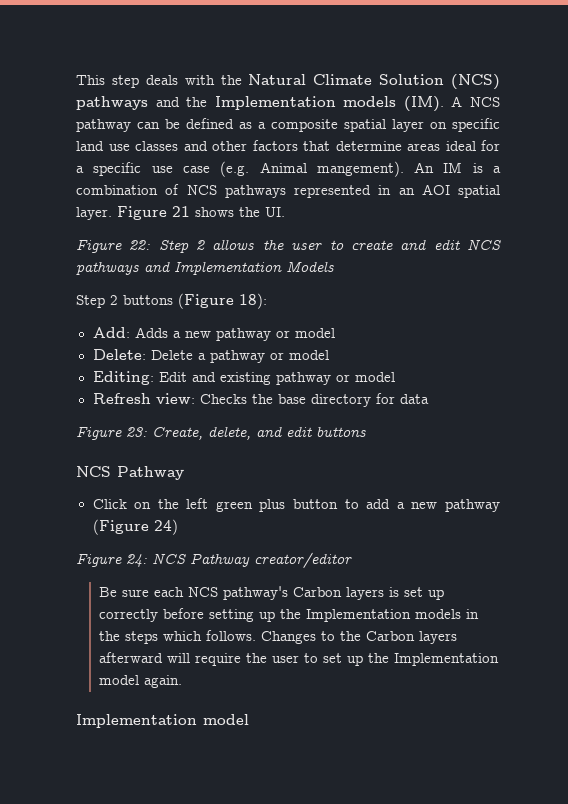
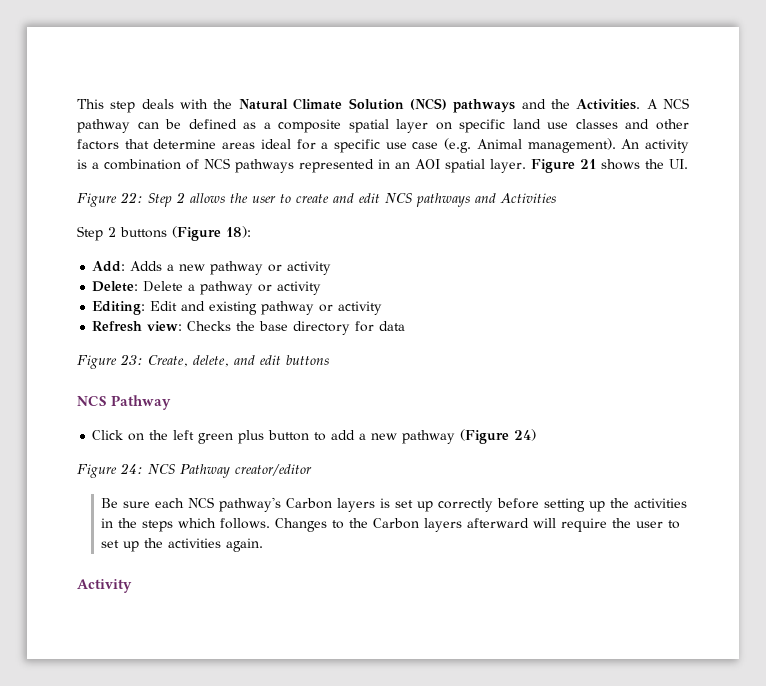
- This step deals with the Natural Climate Solution (NCS) pathways and the Implementation models (IM). A NCS pathway can be defined as a composite spatial layer on specific land use classes and other factors that determine areas ideal for a specific use case (e.g. Animal mangement). An IM is a combination of NCS pathways represented in an AOI spatial layer.
+ This step deals with the Natural Climate Solution (NCS) pathways and the Activities. A NCS pathway can be defined as a composite spatial layer on specific land use classes and other factors that determine areas ideal for a specific use case (e.g. Animal management). An activity is a combination of NCS pathways represented in an AOI spatial layer.
- Figure 22: Step 2 allows the user to create and edit NCS pathways and Implementation Models
+ Figure 22: Step 2 allows the user to create and edit NCS pathways and Activities
- Add: Adds a new pathway or model
+ Add: Adds a new pathway or activity
- Delete: Delete a pathway or model
+ Delete: Delete a pathway or activity
- Editing: Edit and existing pathway or model
+ Editing: Edit and existing pathway or activity
- Be sure each NCS pathway's Carbon layers is set up correctly before setting up the Implementation models in the steps which follows.
+ Be sure each NCS pathway's Carbon layers is set up correctly before setting up the activities in the steps which follows.
- Changes to the Carbon layers afterward will require the user to set up the Implementation model again.
- Implementation model
+ Changes to the Carbon layers afterward will require the user to set up the activities again.
+ Activity

